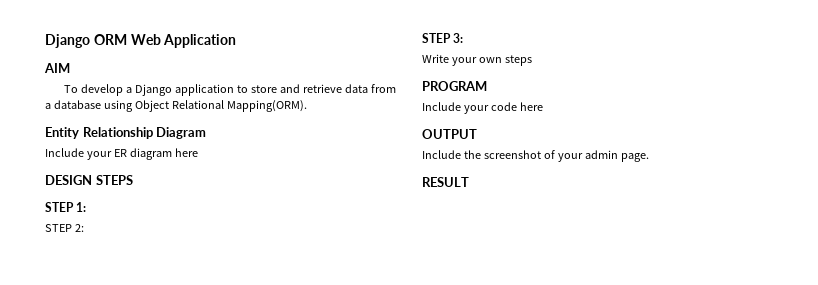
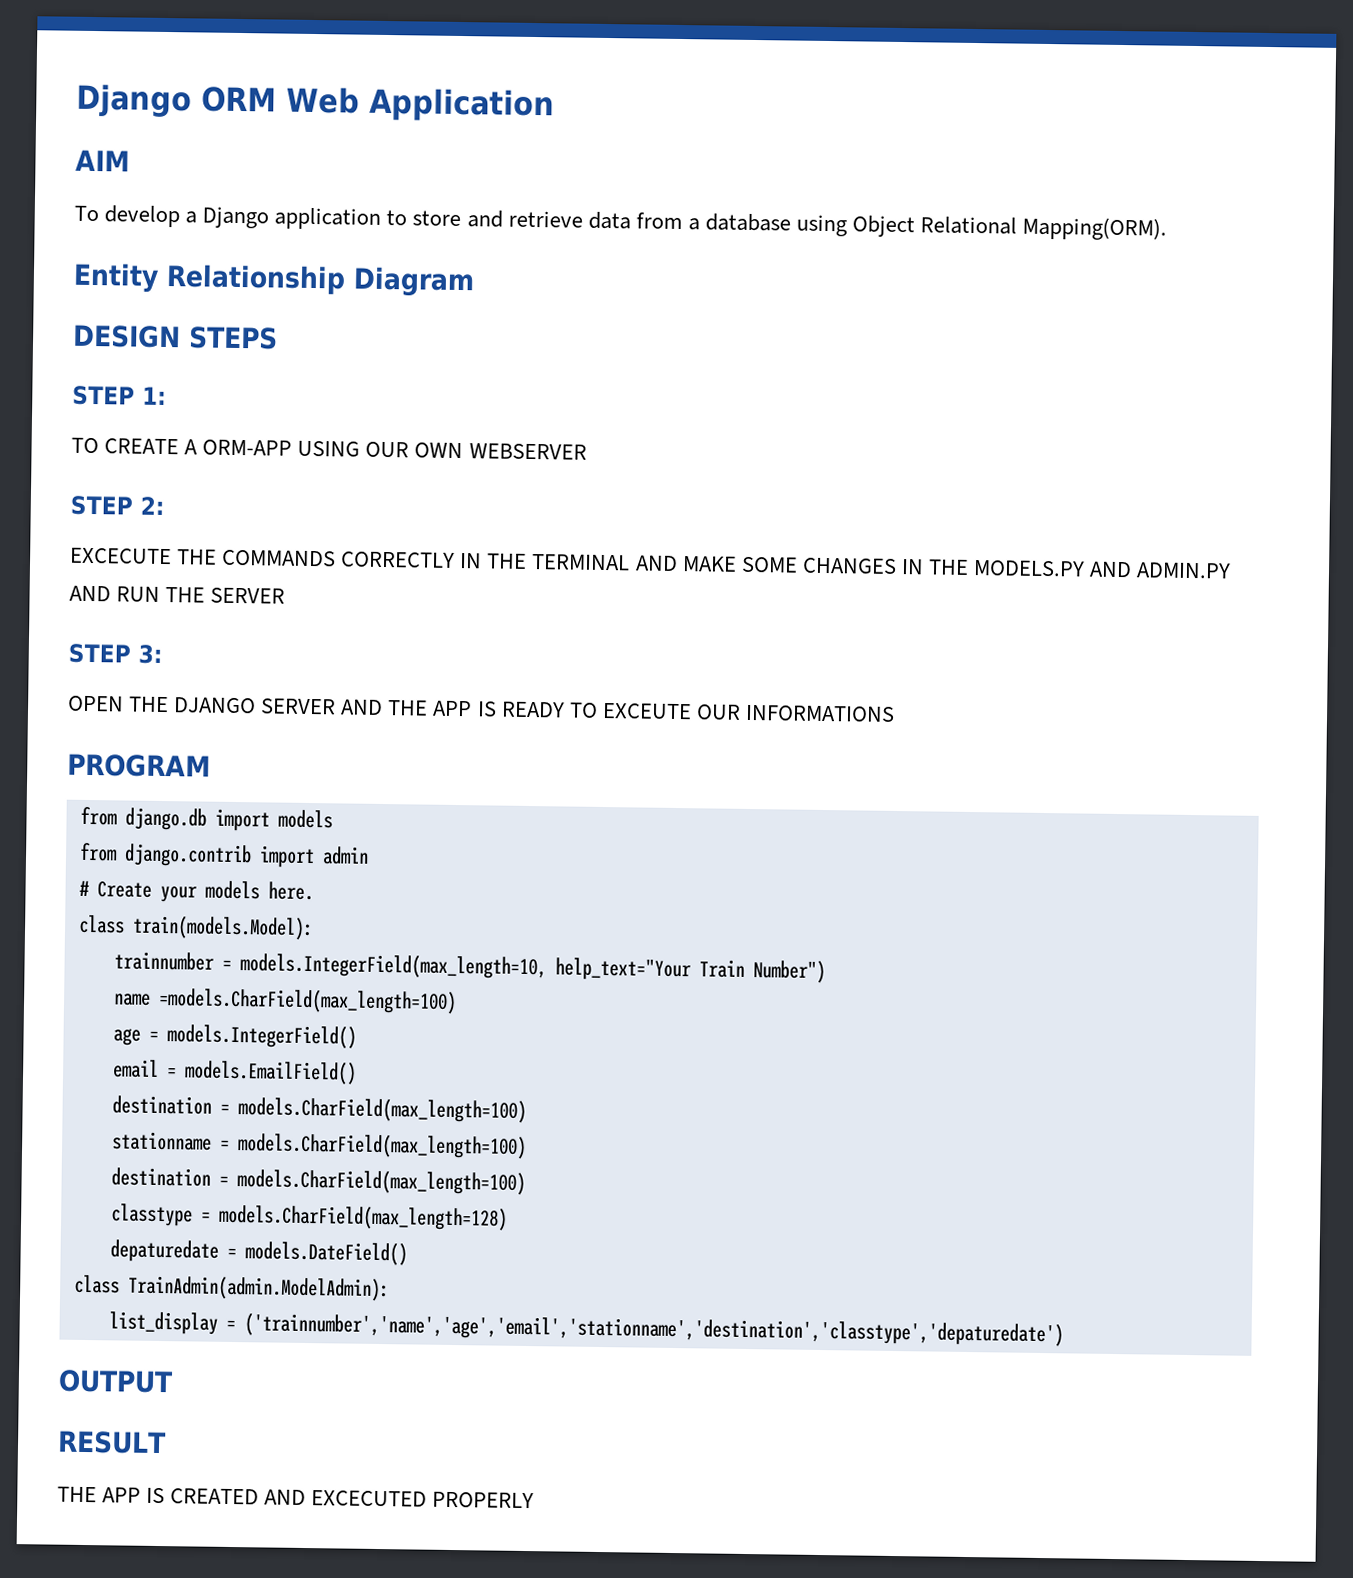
- Include your ER diagram here
+ TO CREATE A ORM-APP USING OUR OWN WEBSERVER
  STEP 2:
+ EXCECUTE THE COMMANDS CORRECTLY IN THE TERMINAL AND MAKE SOME CHANGES IN THE MODELS.PY AND ADMIN.PY AND RUN THE SERVER
  STEP 3:
- Write your own steps
+ OPEN THE DJANGO SERVER AND THE APP IS READY TO EXCEUTE OUR INFORMATIONS
  PROGRAM
- Include your code here
+ from django.db import models
+ from django.contrib import admin
+ # Create your models here.
+ class train(models.Model):
+ trainnumber = models.IntegerField(max_length=10, help_text="Your Train Number")
+ name =models.CharField(max_length=100)
+ age = models.IntegerField()
+ email = models.EmailField()
+ destination = models.CharField(max_length=100)
+ stationname = models.CharField(max_length=100)
+ destination = models.CharField(max_length=100)
+ classtype = models.CharField(max_length=128)
+ depaturedate = models.DateField()
+ class TrainAdmin(admin.ModelAdmin):
+ list_display = ('trainnumber','name','age','email','stationname','destination','classtype','depaturedate')
  OUTPUT
- Include the screenshot of your admin page.
  RESULT
+ THE APP IS CREATED AND EXCECUTED PROPERLY

